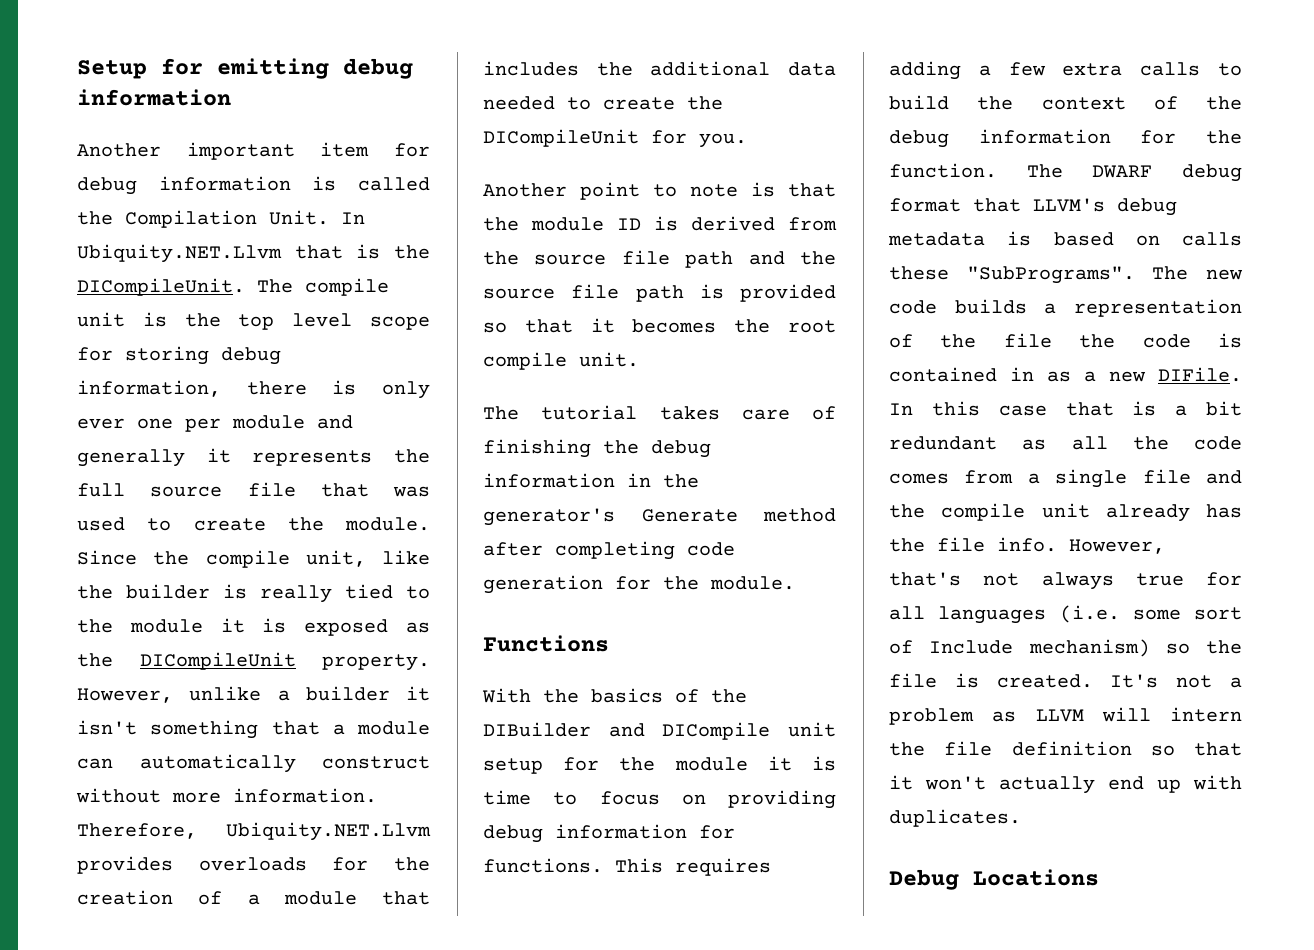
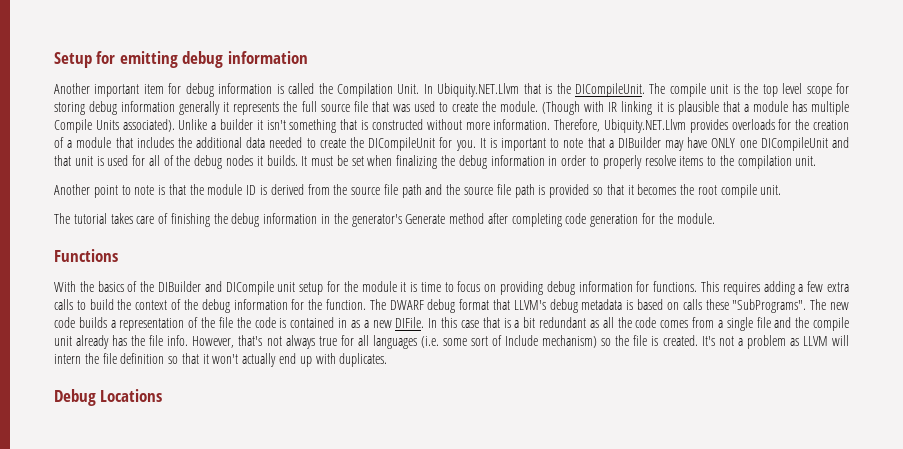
- The compile unit is the top level scope for storing debug information, there is only ever one per module and generally it represents the full source file that was used to create the module.
+ The compile unit is the top level scope for storing debug information generally it represents the full source file that was used to create the module.
- Since the compile unit, like the builder is really tied to the module it is exposed as the DICompileUnit property. However, unlike a builder it isn't something that a module can automatically construct without more information.
+ (Though with IR linking it is plausible that a module has multiple Compile Units associated). Unlike a builder it isn't something that is constructed without more information.
+ It is important to note that a DIBuilder may have ONLY one DICompileUnit and that unit is used for all of the debug nodes it builds. It must be set when finalizing the debug information in order to properly resolve items to the compilation unit.

